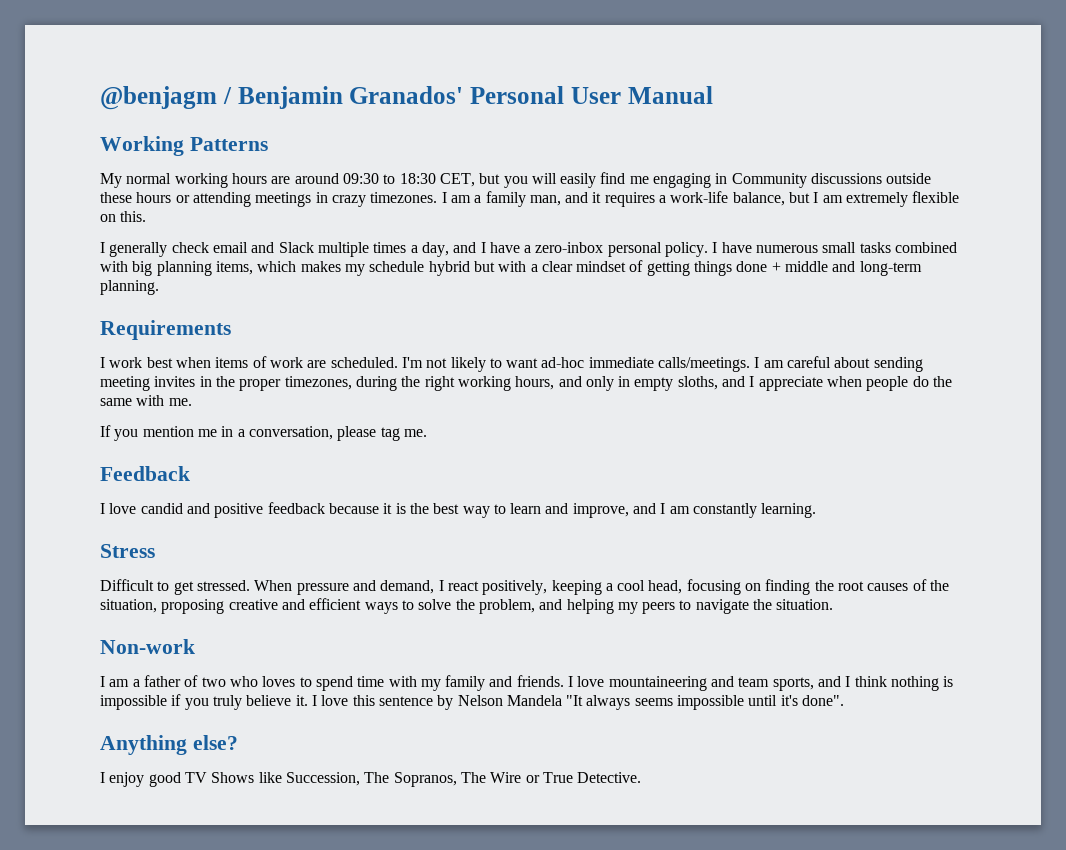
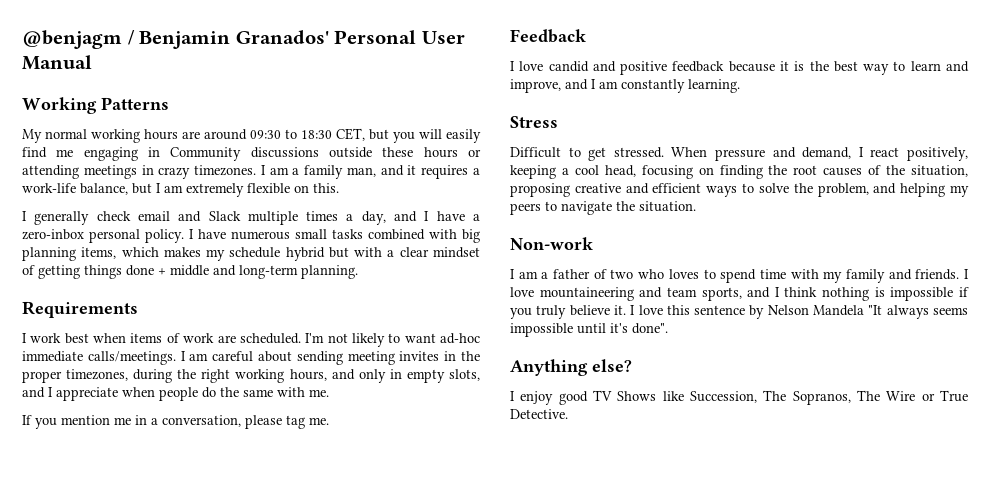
- I am careful about sending meeting invites in the proper timezones, during the right working hours, and only in empty sloths, and I appreciate when people do the same with me.
+ I am careful about sending meeting invites in the proper timezones, during the right working hours, and only in empty slots, and I appreciate when people do the same with me.

